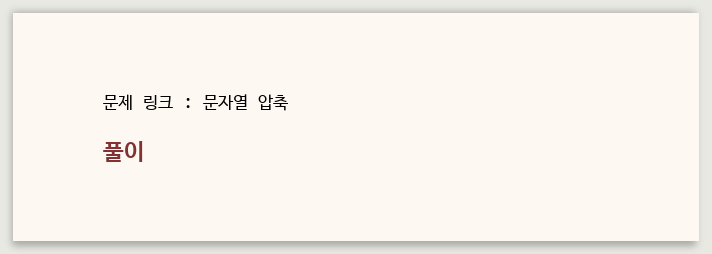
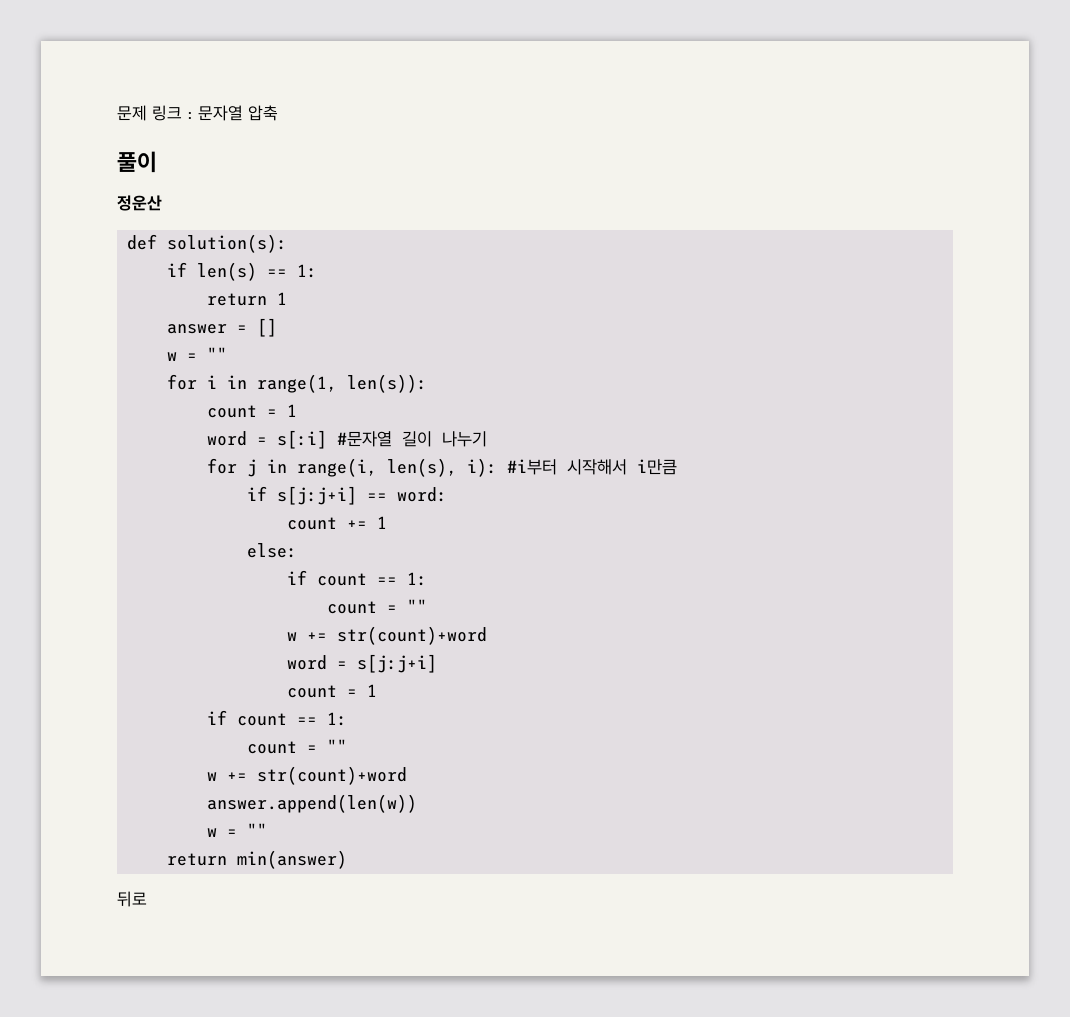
+ 정운산
+ def solution(s):
+ if len(s) == 1:
+ return 1
+ answer = []
+ w = ""
+ for i in range(1, len(s)):
+ count = 1
+ word = s[:i] #문자열 길이 나누기
+ for j in range(i, len(s), i): #i부터 시작해서 i만큼
+ if s[j:j+i] == word:
+ count += 1
+ else:
+ if count == 1:
+ count = ""
+ w += str(count)+word
+ word = s[j:j+i]
+ count = 1
+ if count == 1:
+ count = ""
+ w += str(count)+word
+ answer.append(len(w))
+ w = ""
+ return min(answer)
+ 뒤로

